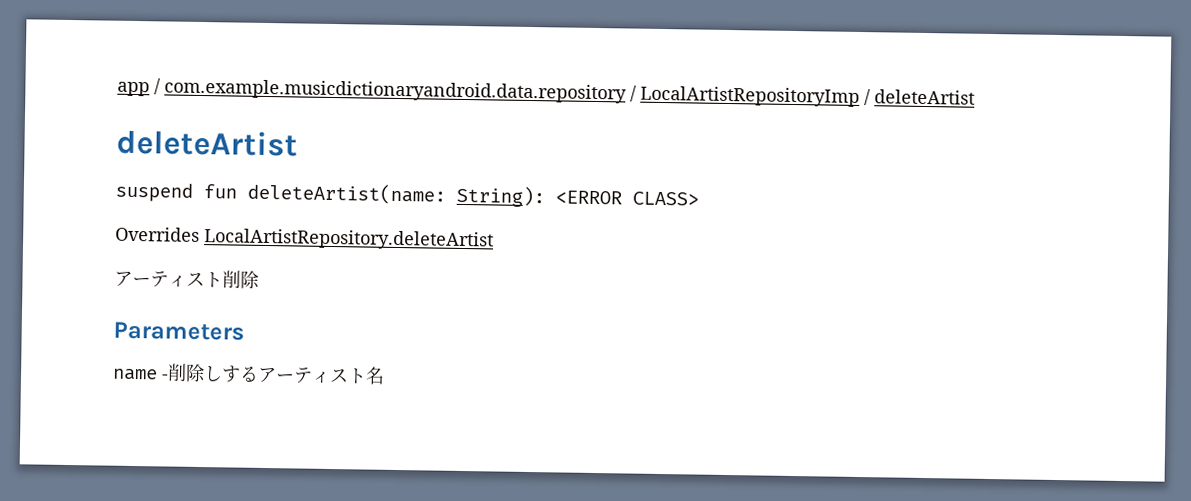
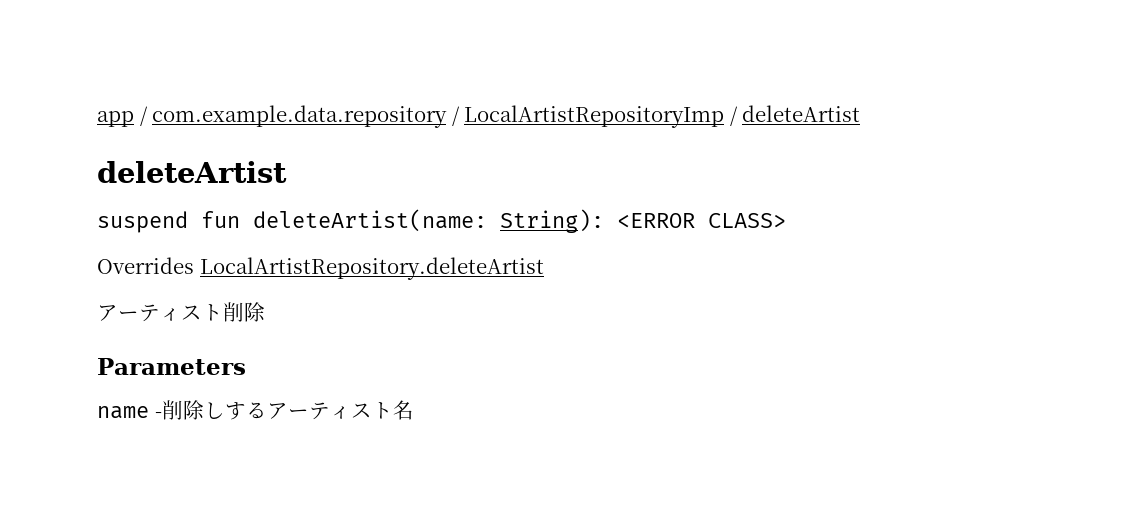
- app / com.example.musicdictionaryandroid.data.repository / LocalArtistRepositoryImp / deleteArtist
+ app / com.example.data.repository / LocalArtistRepositoryImp / deleteArtist

